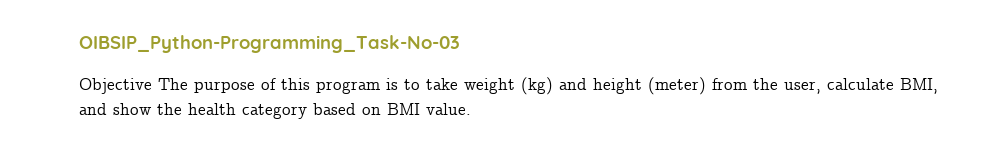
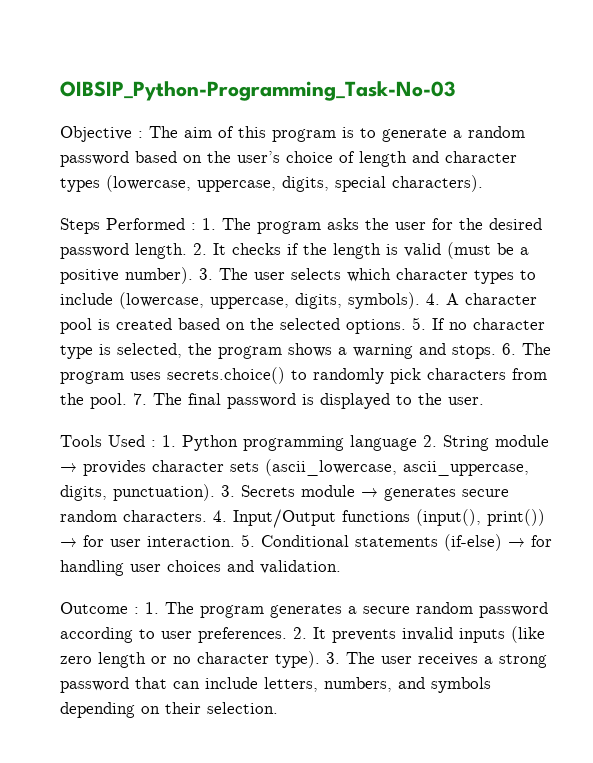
- Objective The purpose of this program is to take weight (kg) and height (meter) from the user, calculate BMI, and show the health category based on BMI value.
+ Objective : The aim of this program is to generate a random password based on the user’s choice of length and character types (lowercase, uppercase, digits, special characters).
+ Steps Performed : 1. The program asks the user for the desired password length. 2. It checks if the length is valid (must be a positive number). 3. The user selects which character types to include (lowercase, uppercase, digits, symbols). 4. A character pool is created based on the selected options. 5. If no character type is selected, the program shows a warning and stops. 6. The program uses secrets.choice() to randomly pick characters from the pool. 7. The final password is displayed to the user.
+ Tools Used : 1. Python programming language 2. String module → provides character sets (ascii_lowercase, ascii_uppercase, digits, punctuation). 3. Secrets module → generates secure random characters. 4. Input/Output functions (input(), print()) → for user interaction. 5. Conditional statements (if-else) → for handling user choices and validation.
+ Outcome : 1. The program generates a secure random password according to user preferences. 2. It prevents invalid inputs (like zero length or no character type). 3. The user receives a strong password that can include letters, numbers, and symbols depending on their selection.

